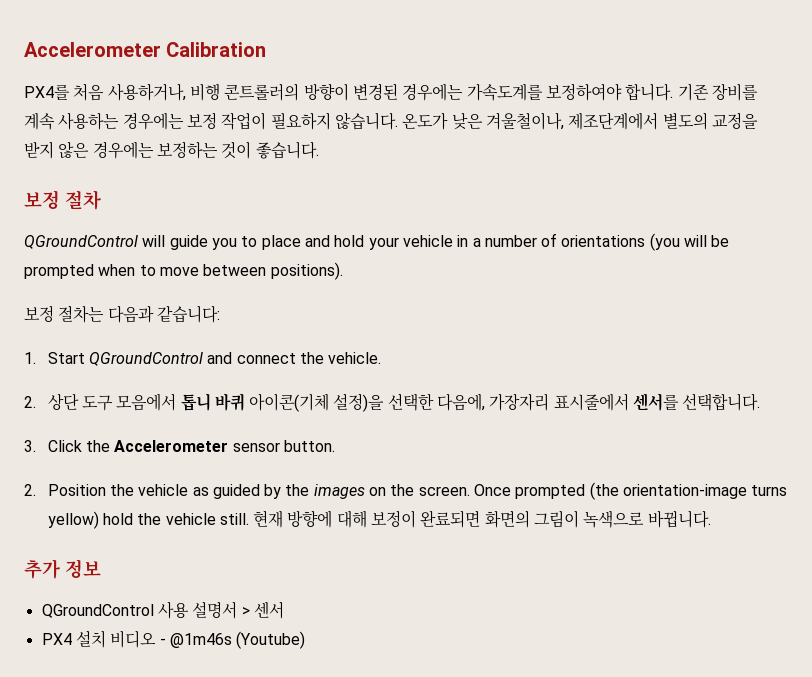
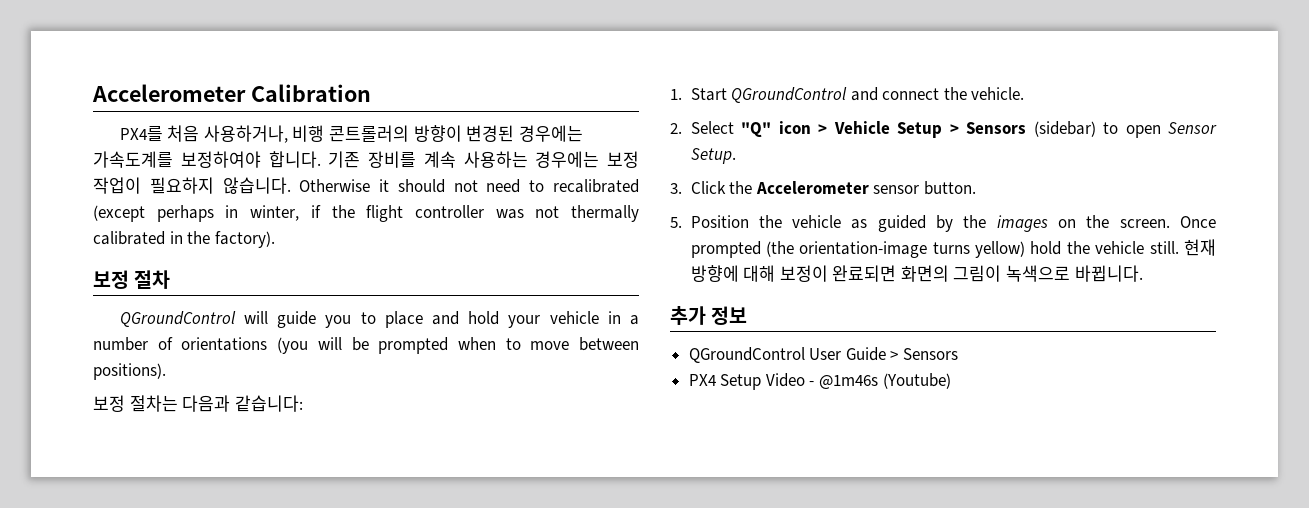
- 온도가 낮은 겨울철이나, 제조단계에서 별도의 교정을 받지 않은 경우에는 보정하는 것이 좋습니다.
+ Otherwise it should not need to recalibrated (except perhaps in winter, if the flight controller was not thermally calibrated in the factory).
- 2. 상단 도구 모음에서 톱니 바퀴 아이콘(기체 설정)을 선택한 다음에, 가장자리 표시줄에서 센서를 선택합니다.
+ 2. Select "Q" icon > Vehicle Setup > Sensors (sidebar) to open Sensor Setup.
- 2. Position the vehicle as guided by the images on the screen.
+ 5. Position the vehicle as guided by the images on the screen.
- QGroundControl 사용 설명서 > 센서
+ QGroundControl User Guide > Sensors
- PX4 설치 비디오 - @1m46s (Youtube)
+ PX4 Setup Video - @1m46s (Youtube)

